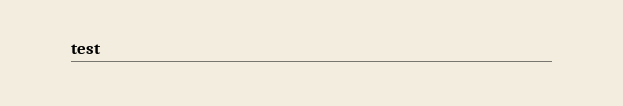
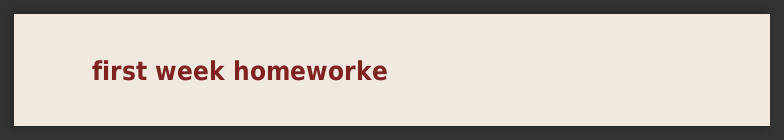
- test
+ first week homeworke

